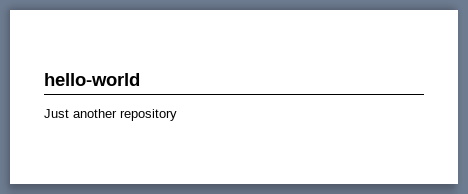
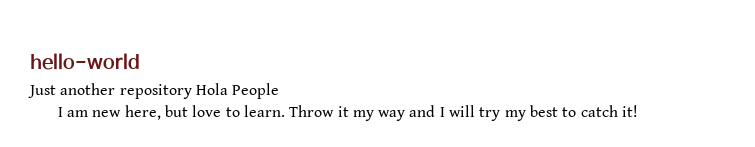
- Just another repository
+ Just another repository Hola People
+ I am new here, but love to learn. Throw it my way and I will try my best to catch it!

